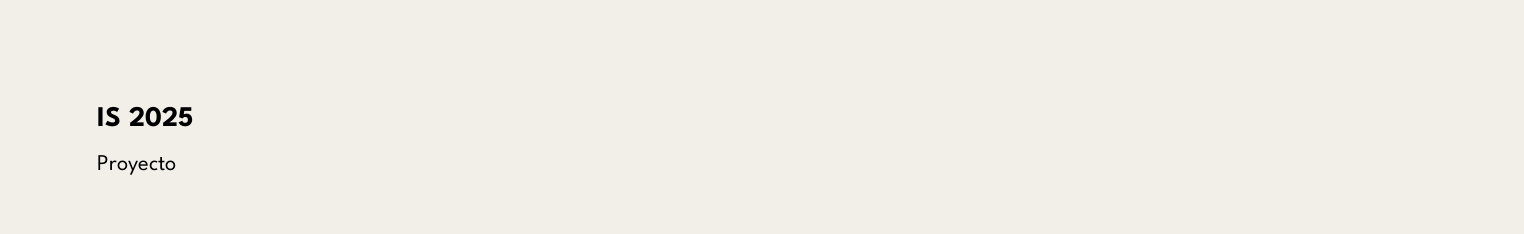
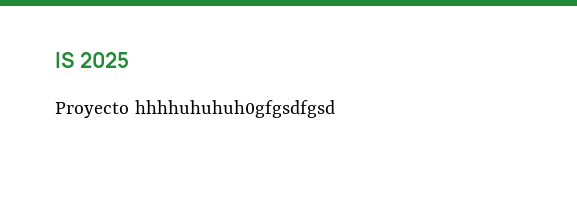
- Proyecto
+ Proyecto hhhhuhuhuh0gfgsdfgsd

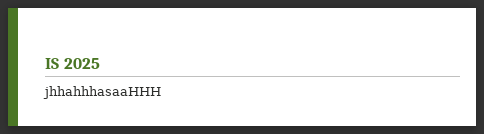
- Proyecto hhhhuhuhuh0gfgsdfgsd
+ jhhahhhasaaHHH

